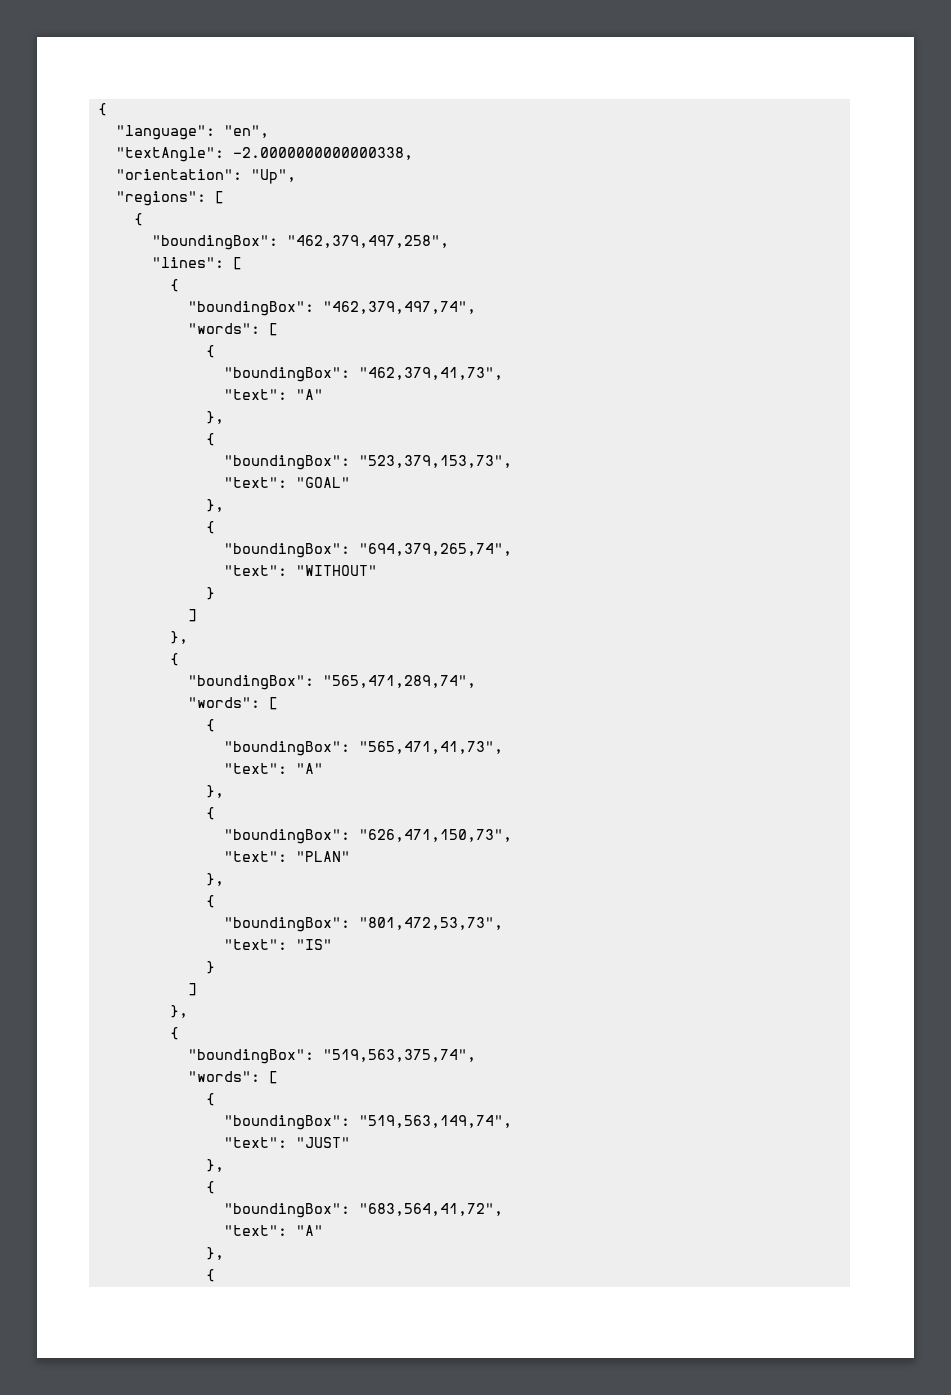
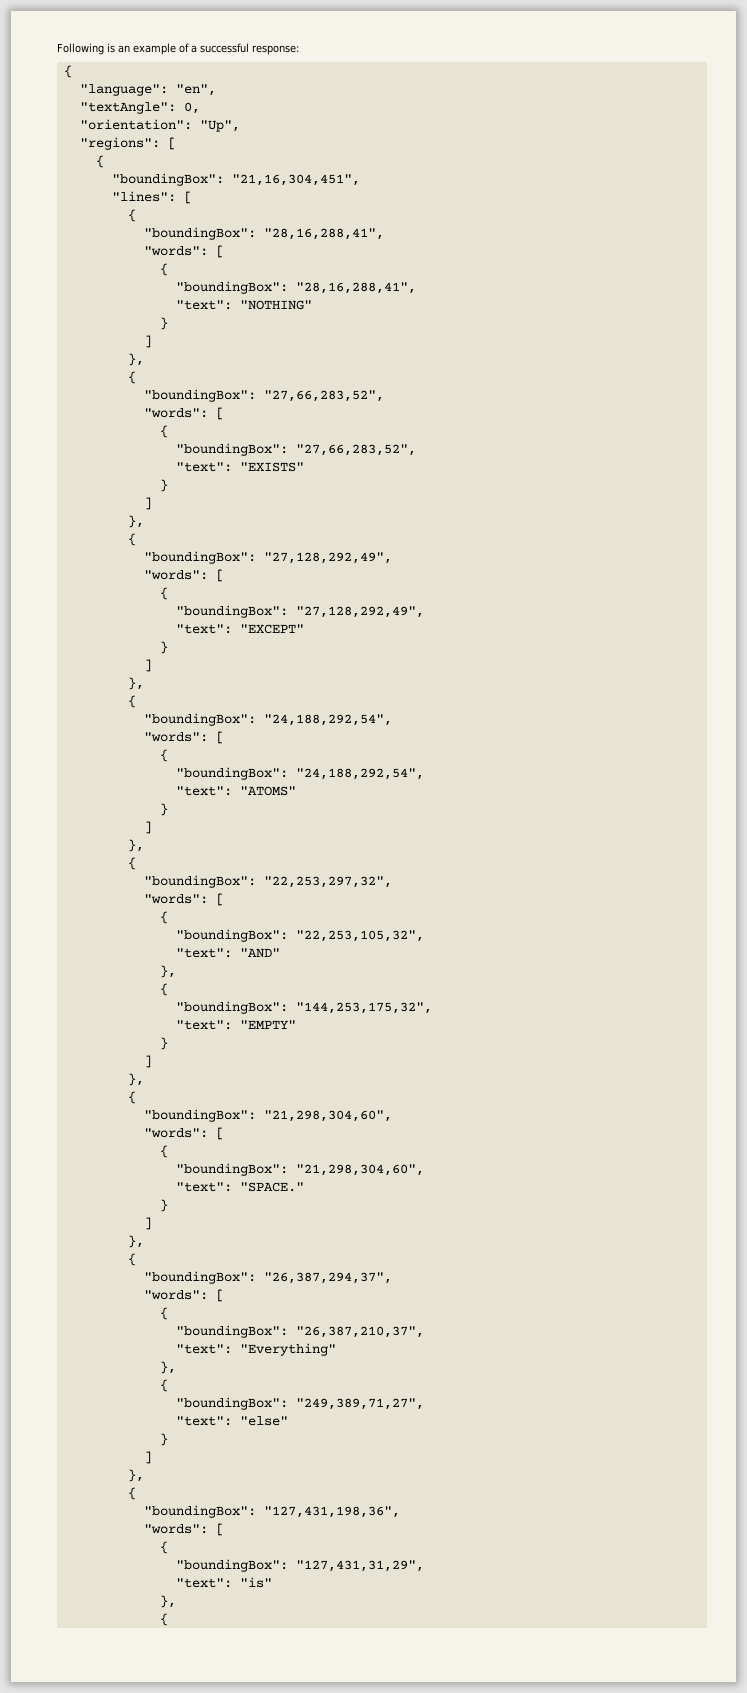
+ Following is an example of a successful response:
- "textAngle": -2.0000000000000338,
+ "textAngle": 0,
- "boundingBox": "462,379,497,258",
+ "boundingBox": "21,16,304,451",
  "lines": [
  {
- "boundingBox": "462,379,497,74",
+ "boundingBox": "28,16,288,41",
  "words": [
  {
- "boundingBox": "462,379,41,73",
- "text": "A"
- },
- {
- "boundingBox": "523,379,153,73",
- "text": "GOAL"
- },
- {
- "boundingBox": "694,379,265,74",
- "text": "WITHOUT"
+ "boundingBox": "28,16,288,41",
+ "text": "NOTHING"
  }
  ]
  },
  {
- "boundingBox": "565,471,289,74",
+ "boundingBox": "27,66,283,52",
  "words": [
  {
- "boundingBox": "565,471,41,73",
- "text": "A"
- },
- {
- "boundingBox": "626,471,150,73",
- "text": "PLAN"
- },
- {
- "boundingBox": "801,472,53,73",
- "text": "IS"
+ "boundingBox": "27,66,283,52",
+ "text": "EXISTS"
  }
  ]
  },
  {
- "boundingBox": "519,563,375,74",
+ "boundingBox": "27,128,292,49",
  "words": [
  {
- "boundingBox": "519,563,149,74",
- "text": "JUST"
+ "boundingBox": "27,128,292,49",
+ "text": "EXCEPT"
+ }
+ ]
  },
  {
- "boundingBox": "683,564,41,72",
- "text": "A"
+ "boundingBox": "24,188,292,54",
+ "words": [
+ {
+ "boundingBox": "24,188,292,54",
+ "text": "ATOMS"
+ }
+ ]
+ },
+ {
+ "boundingBox": "22,253,297,32",
+ "words": [
+ {
+ "boundingBox": "22,253,105,32",
+ "text": "AND"
+ },
+ {
+ "boundingBox": "144,253,175,32",
+ "text": "EMPTY"
+ }
+ ]
+ },
+ {
+ "boundingBox": "21,298,304,60",
+ "words": [
+ {
+ "boundingBox": "21,298,304,60",
+ "text": "SPACE."
+ }
+ ]
+ },
+ {
+ "boundingBox": "26,387,294,37",
+ "words": [
+ {
+ "boundingBox": "26,387,210,37",
+ "text": "Everything"
+ },
+ {
+ "boundingBox": "249,389,71,27",
+ "text": "else"
+ }
+ ]
+ },
+ {
+ "boundingBox": "127,431,198,36",
+ "words": [
+ {
+ "boundingBox": "127,431,31,29",
+ "text": "is"

